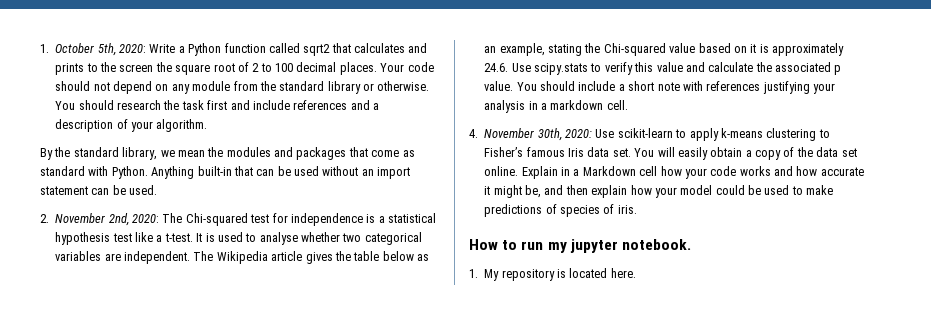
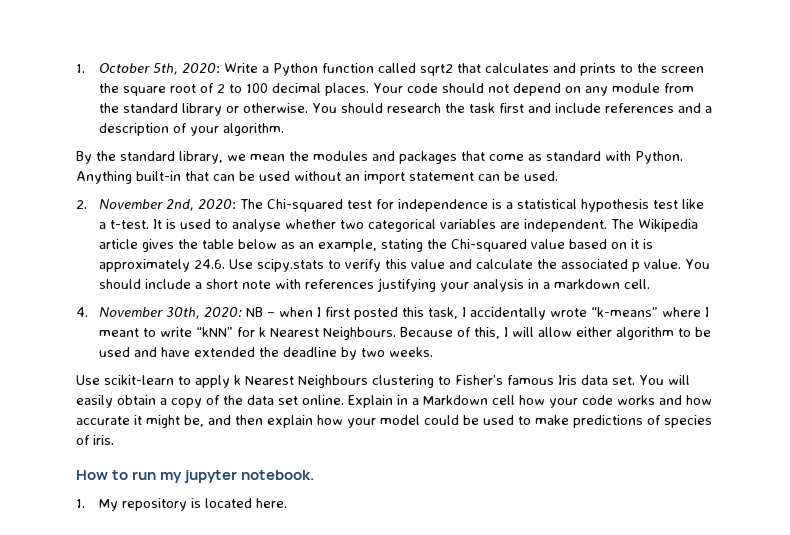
- 4. November 30th, 2020: Use scikit-learn to apply k-means clustering to Fisher’s famous Iris data set.
+ 4. November 30th, 2020: NB – when I first posted this task, I accidentally wrote “k-means” where I meant to write “kNN” for k Nearest Neighbours. Because of this, I will allow either algorithm to be used and have extended the deadline by two weeks.
+ Use scikit-learn to apply k Nearest Neighbours clustering to Fisher’s famous Iris data set.

